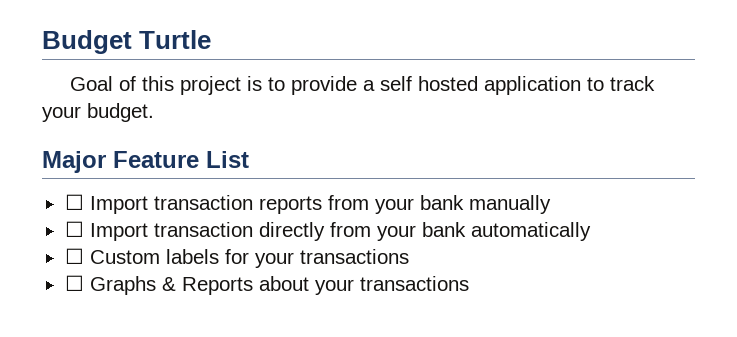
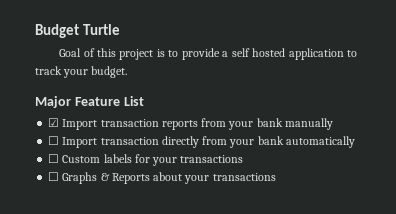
- ☐ Import transaction reports from your bank manually
+ ☑ Import transaction reports from your bank manually

